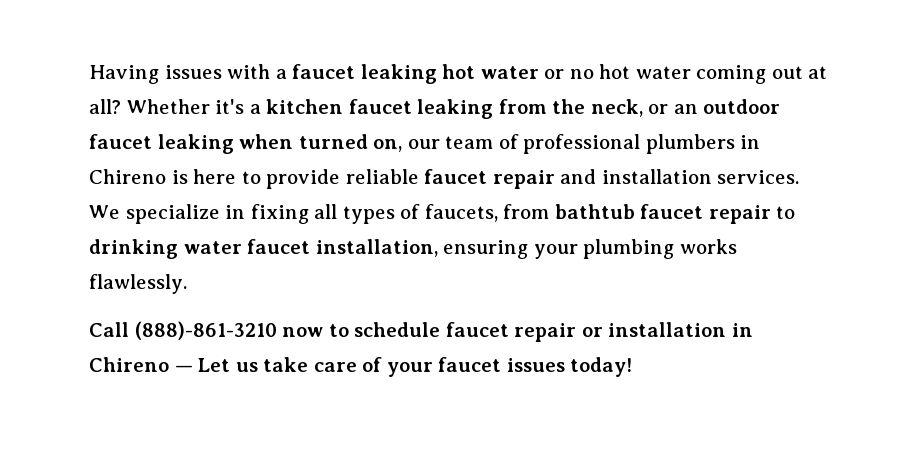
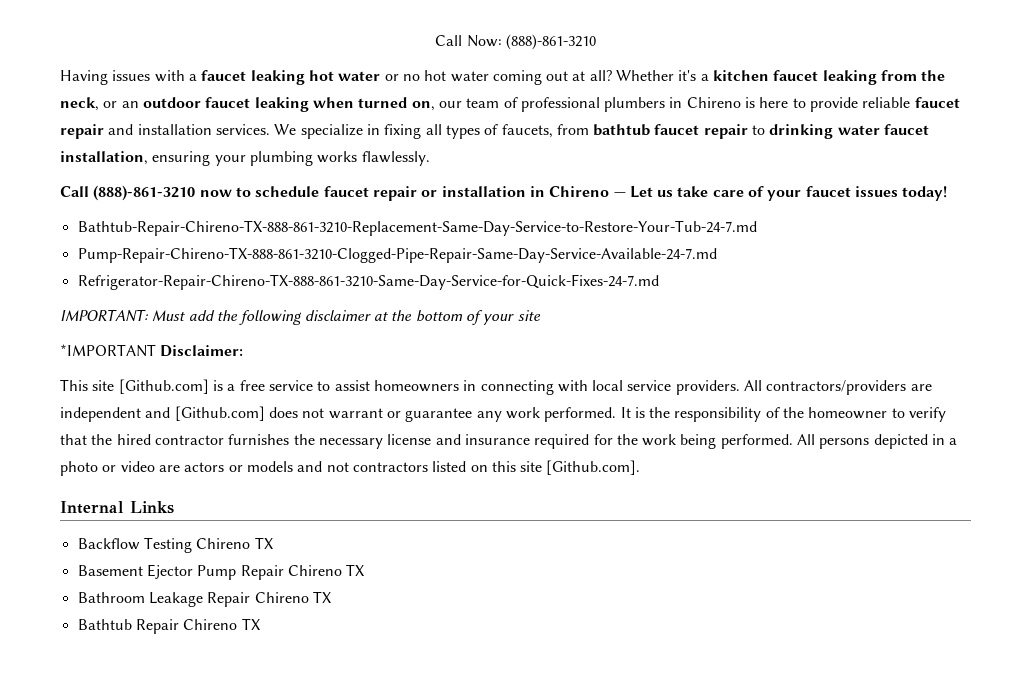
+ Call Now: (888)-861-3210
+ Bathtub-Repair-Chireno-TX-888-861-3210-Replacement-Same-Day-Service-to-Restore-Your-Tub-24-7.md
+ Pump-Repair-Chireno-TX-888-861-3210-Clogged-Pipe-Repair-Same-Day-Service-Available-24-7.md
+ Refrigerator-Repair-Chireno-TX-888-861-3210-Same-Day-Service-for-Quick-Fixes-24-7.md
+ IMPORTANT: Must add the following disclaimer at the bottom of your site
+ *IMPORTANT Disclaimer:
+ This site [Github.com] is a free service to assist homeowners in connecting with local service providers. All contractors/providers are independent and [Github.com] does not warrant or guarantee any work performed. It is the responsibility of the homeowner to verify that the hired contractor furnishes the necessary license and insurance required for the work being performed. All persons depicted in a photo or video are actors or models and not contractors listed on this site [Github.com].
+ Internal Links
+ Backflow Testing Chireno TX
+ Basement Ejector Pump Repair Chireno TX
+ Bathroom Leakage Repair Chireno TX
+ Bathtub Repair Chireno TX

